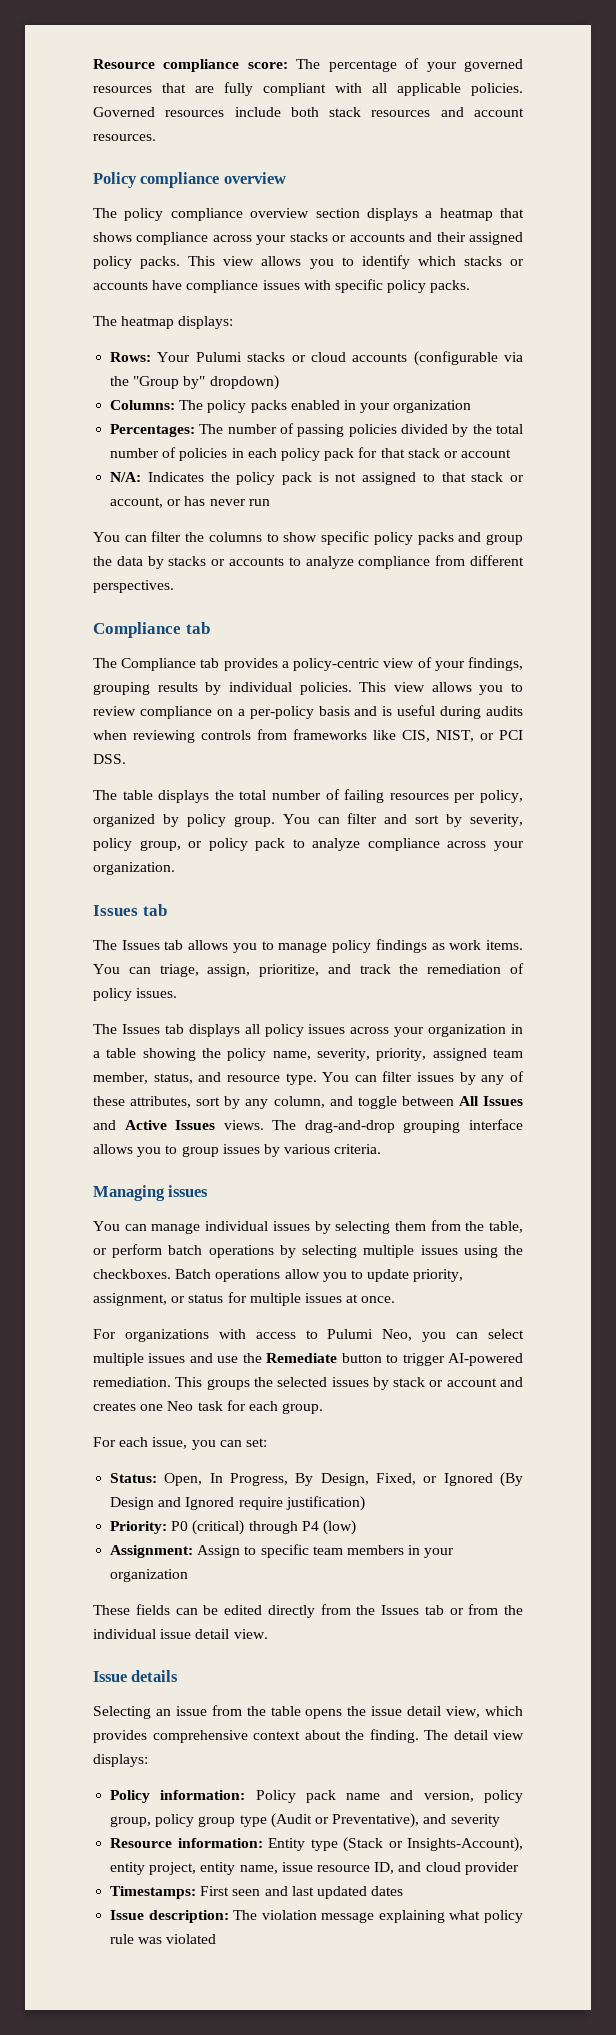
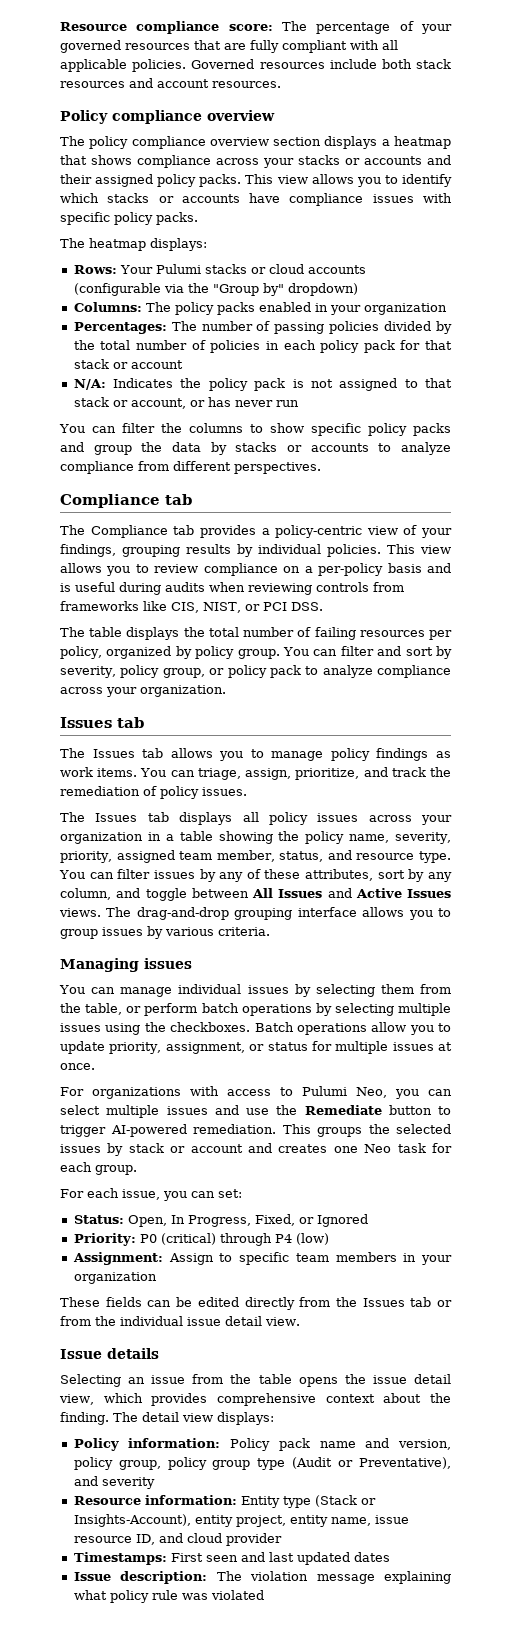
- Status: Open, In Progress, By Design, Fixed, or Ignored (By Design and Ignored require justification)
+ Status: Open, In Progress, Fixed, or Ignored

